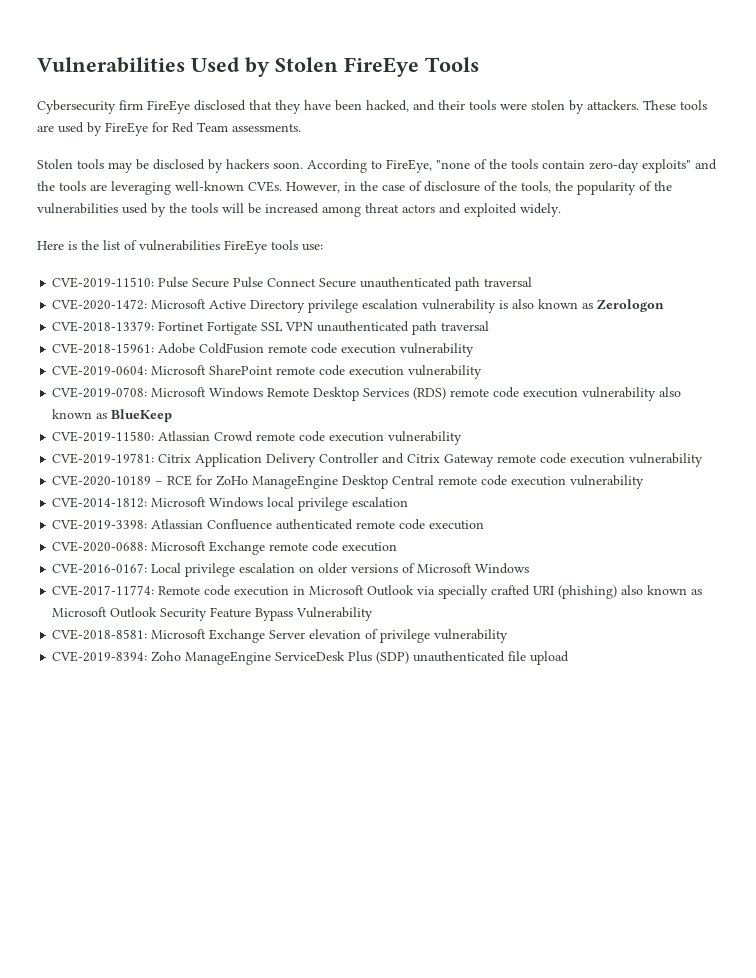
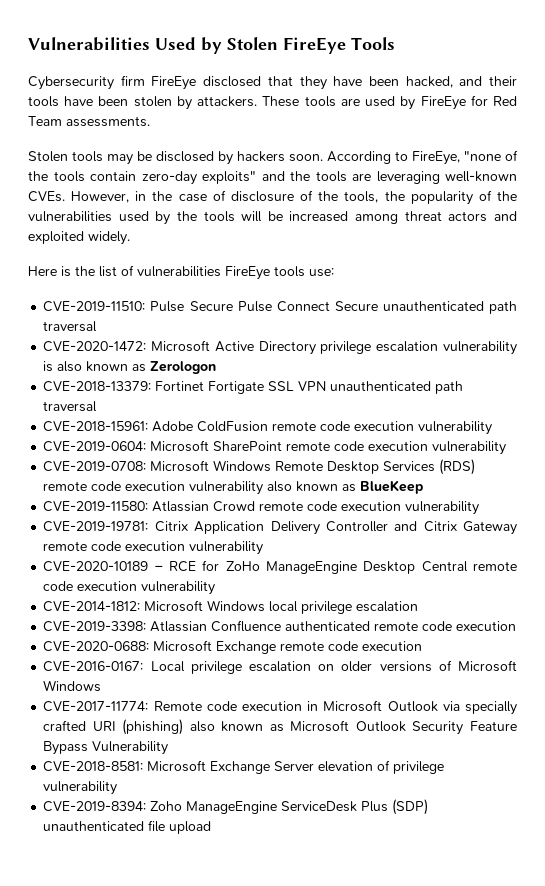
- Cybersecurity firm FireEye disclosed that they have been hacked, and their tools were stolen by attackers.
+ Cybersecurity firm FireEye disclosed that they have been hacked, and their tools have been stolen by attackers.

